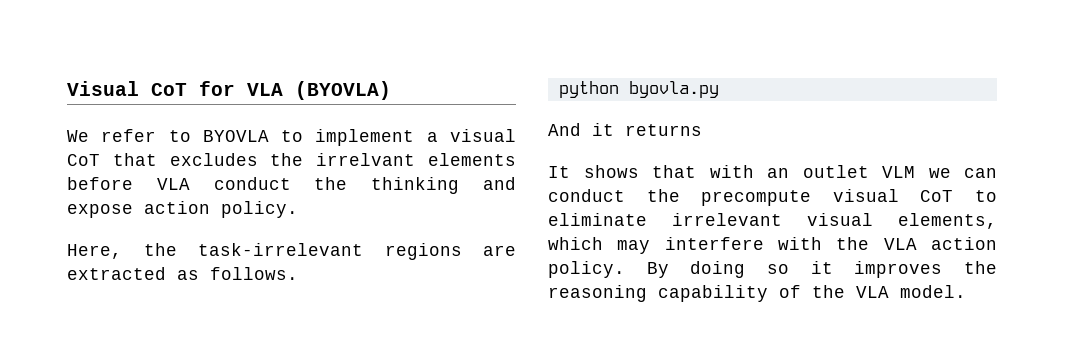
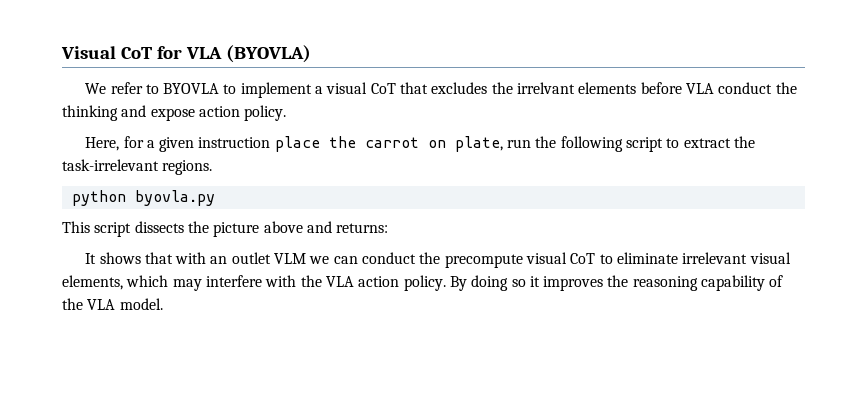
- Here, the task-irrelevant regions are extracted as follows.
+ Here, for a given instruction place the carrot on plate, run the following script to extract the task-irrelevant regions.
  python byovla.py
- And it returns
+ This script dissects the picture above and returns:

